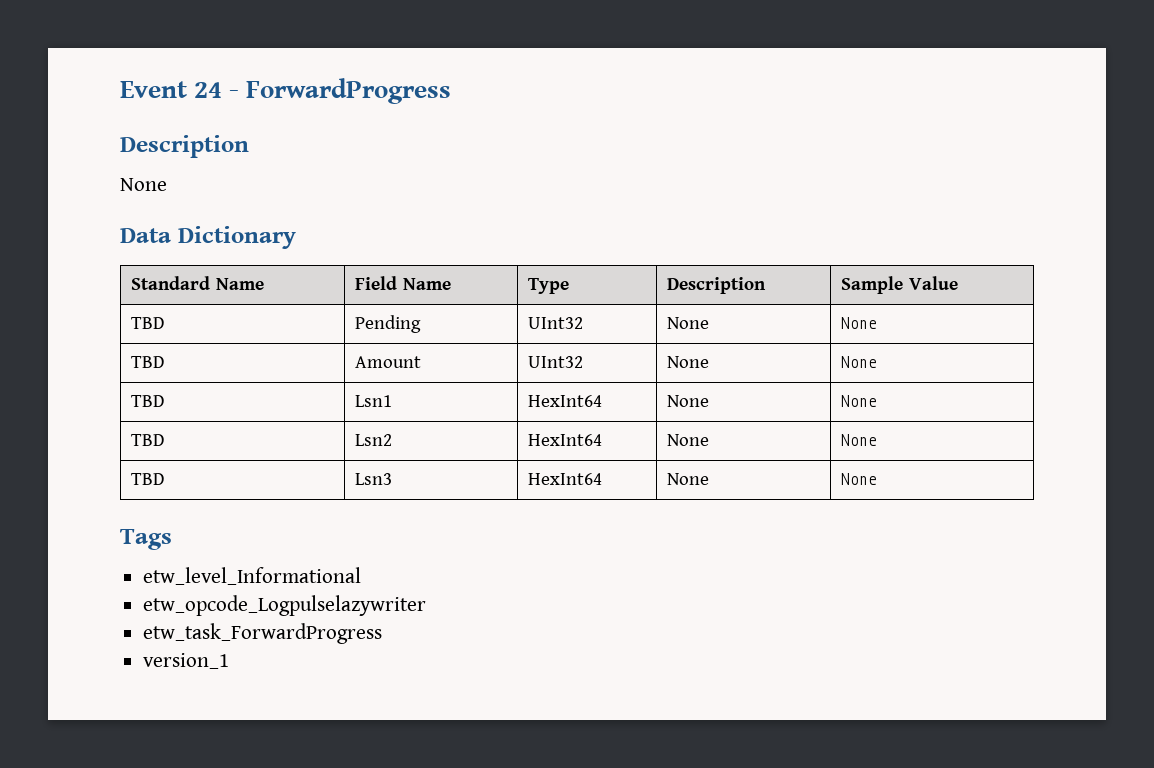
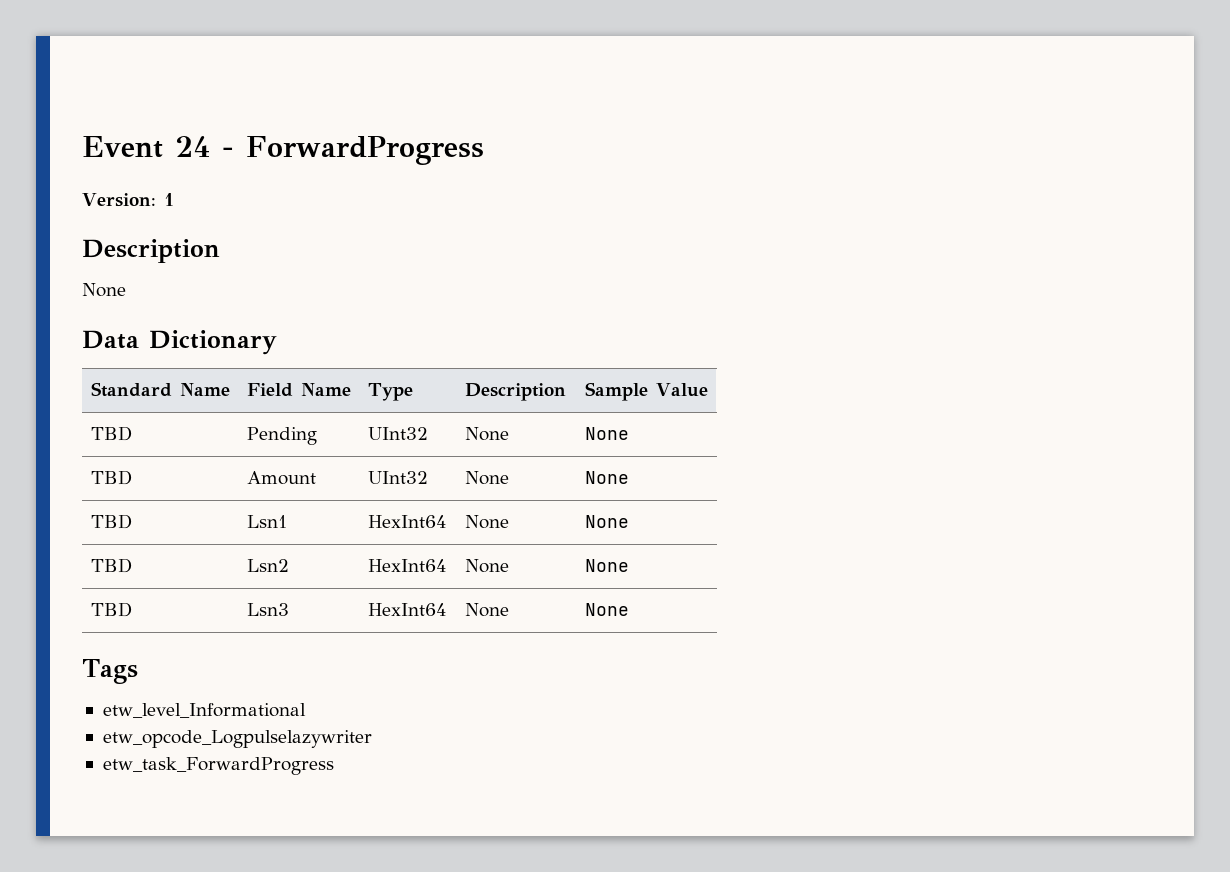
+ Version: 1
- version_1

